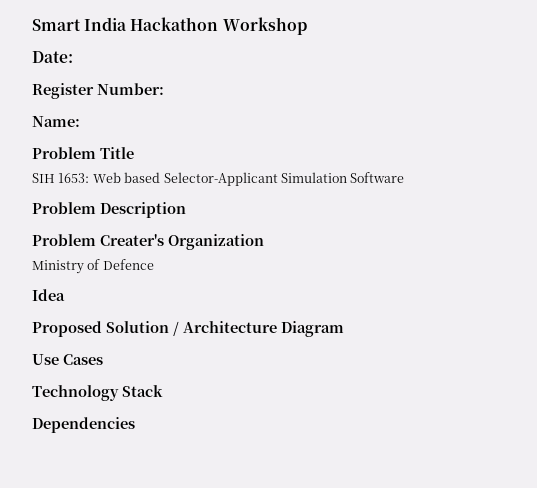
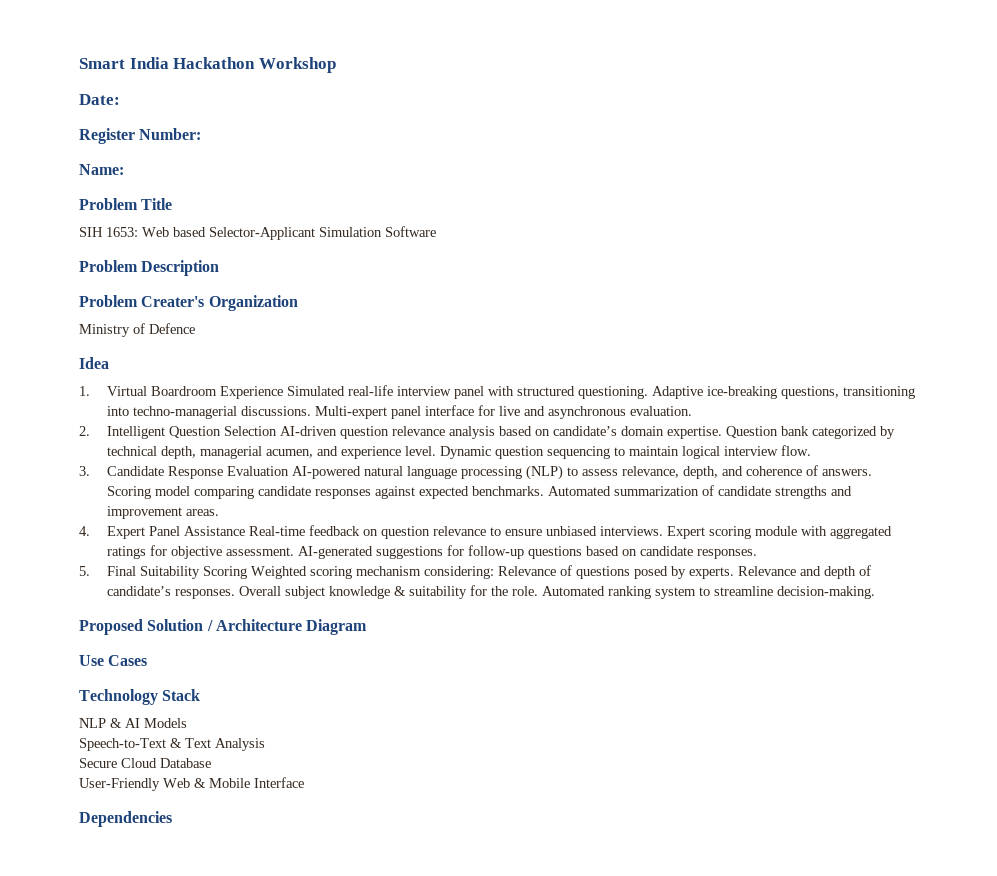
+ 1. Virtual Boardroom Experience Simulated real-life interview panel with structured questioning. Adaptive ice-breaking questions, transitioning into techno-managerial discussions. Multi-expert panel interface for live and asynchronous evaluation.
+ 2. Intelligent Question Selection AI-driven question relevance analysis based on candidate’s domain expertise. Question bank categorized by technical depth, managerial acumen, and experience level. Dynamic question sequencing to maintain logical interview flow.
+ 3. Candidate Response Evaluation AI-powered natural language processing (NLP) to assess relevance, depth, and coherence of answers. Scoring model comparing candidate responses against expected benchmarks. Automated summarization of candidate strengths and improvement areas.
+ 4. Expert Panel Assistance Real-time feedback on question relevance to ensure unbiased interviews. Expert scoring module with aggregated ratings for objective assessment. AI-generated suggestions for follow-up questions based on candidate responses.
+ 5. Final Suitability Scoring Weighted scoring mechanism considering: Relevance of questions posed by experts. Relevance and depth of candidate’s responses. Overall subject knowledge & suitability for the role. Automated ranking system to streamline decision-making.
+ NLP & AI Models
+ Speech-to-Text & Text Analysis
+ Secure Cloud Database
+ User-Friendly Web & Mobile Interface

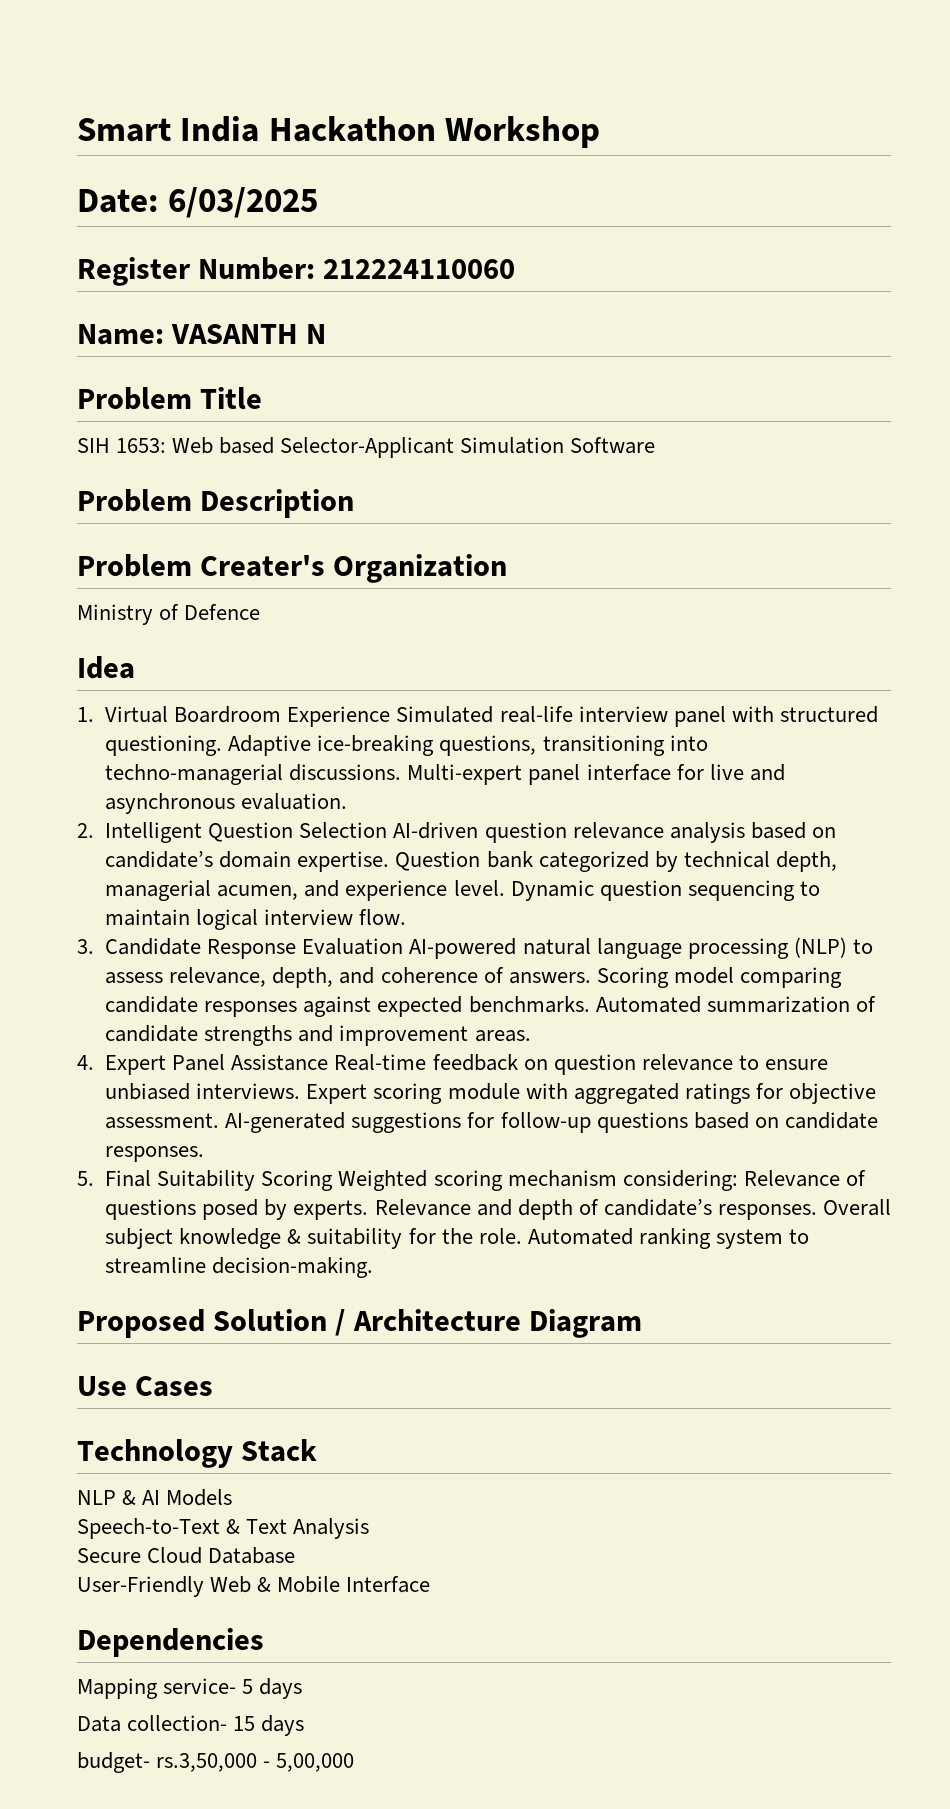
- Date:
+ Date: 6/03/2025
- Register Number:
+ Register Number: 212224110060
- Name:
+ Name: VASANTH N
+ Mapping service- 5 days
+ Data collection- 15 days
+ budget- rs.3,50,000 - 5,00,000

